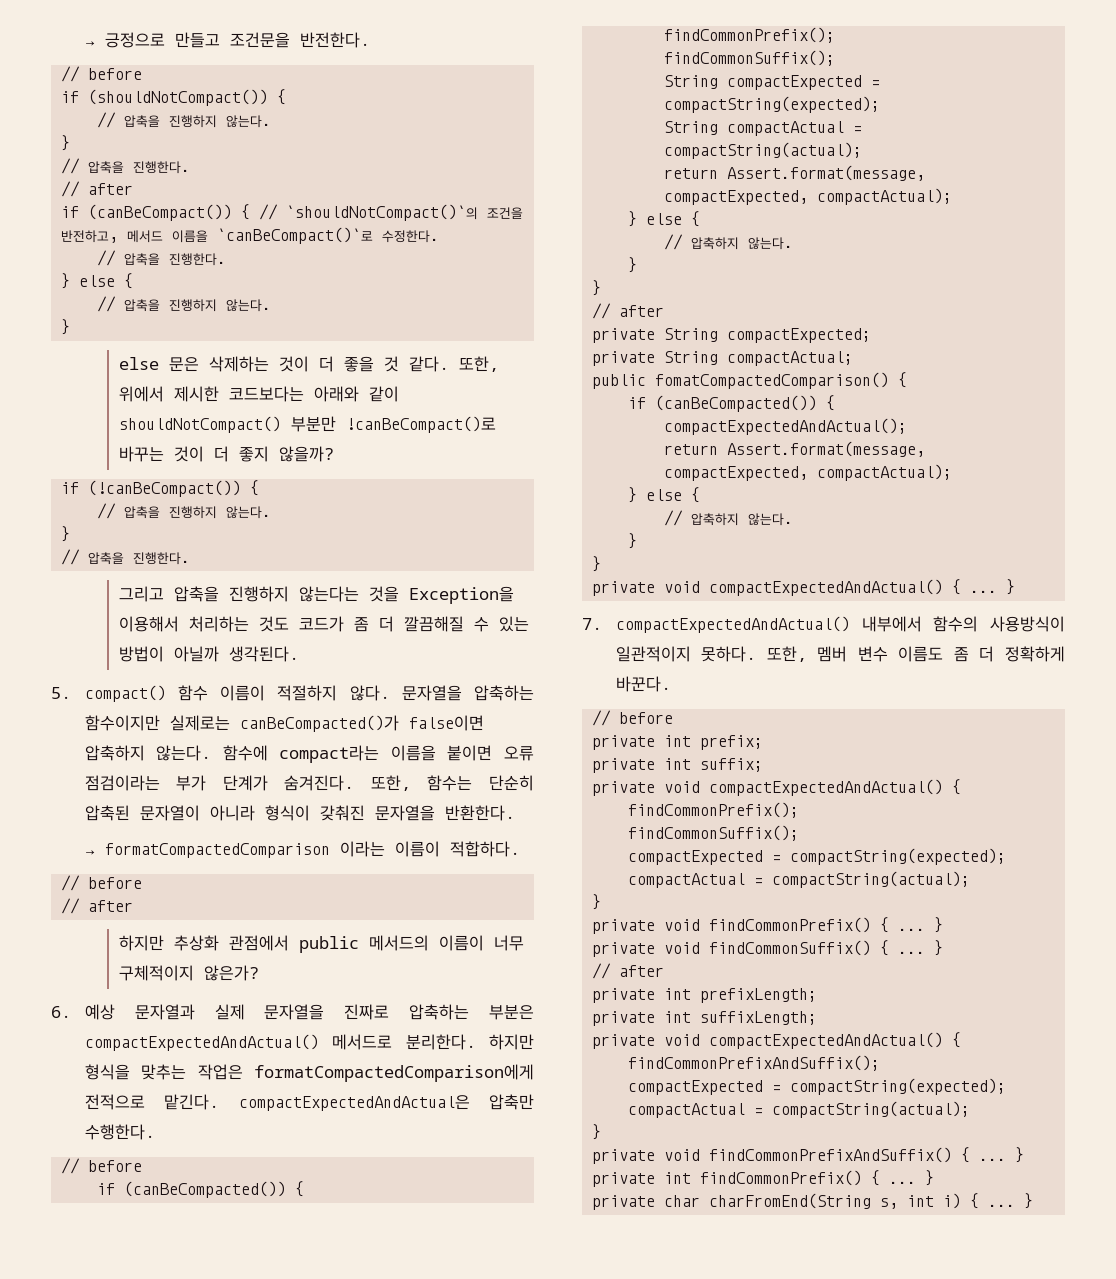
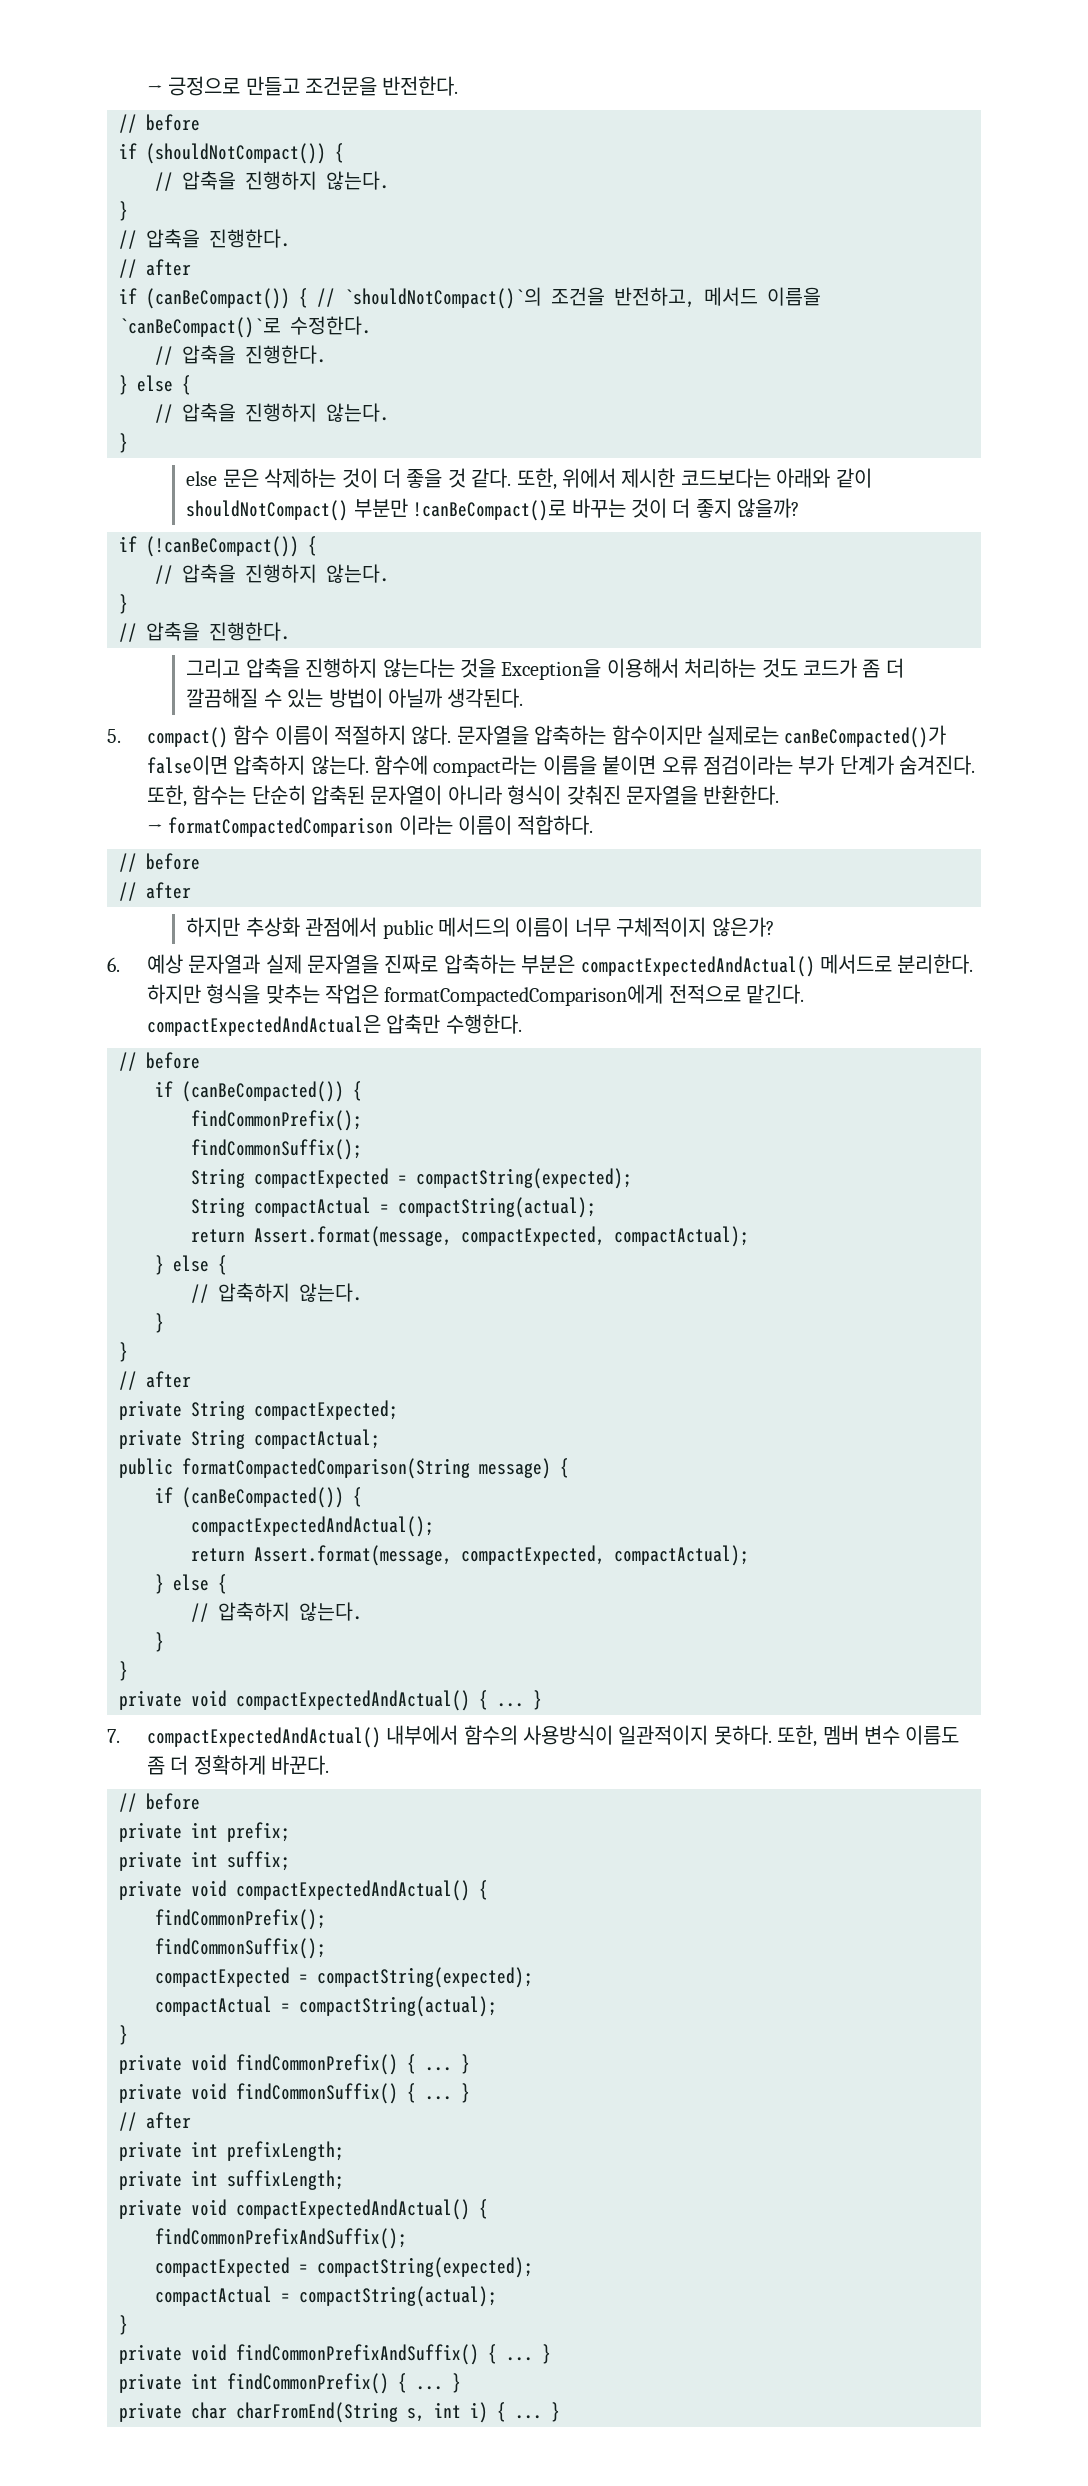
- public fomatCompactedComparison() {
+ public formatCompactedComparison(String message) {

